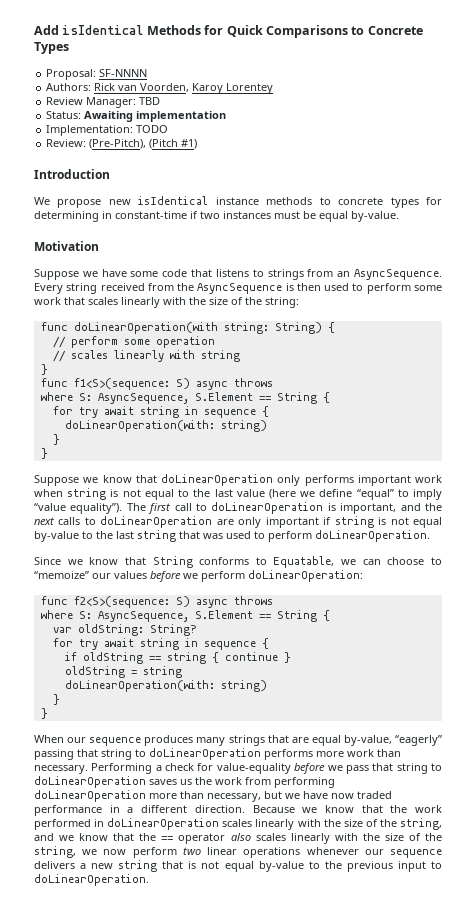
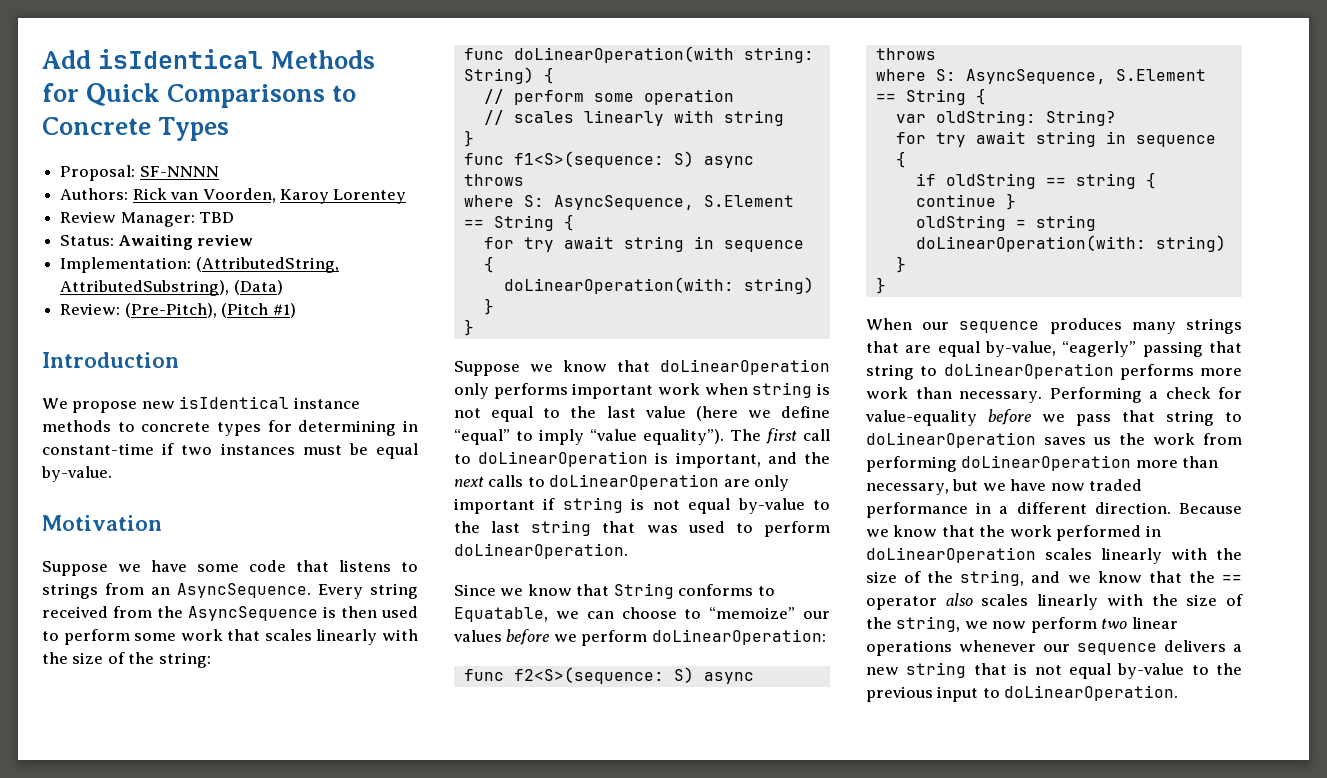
- Status: Awaiting implementation
+ Status: Awaiting review
- Implementation: TODO
+ Implementation: (AttributedString, AttributedSubstring), (Data)

